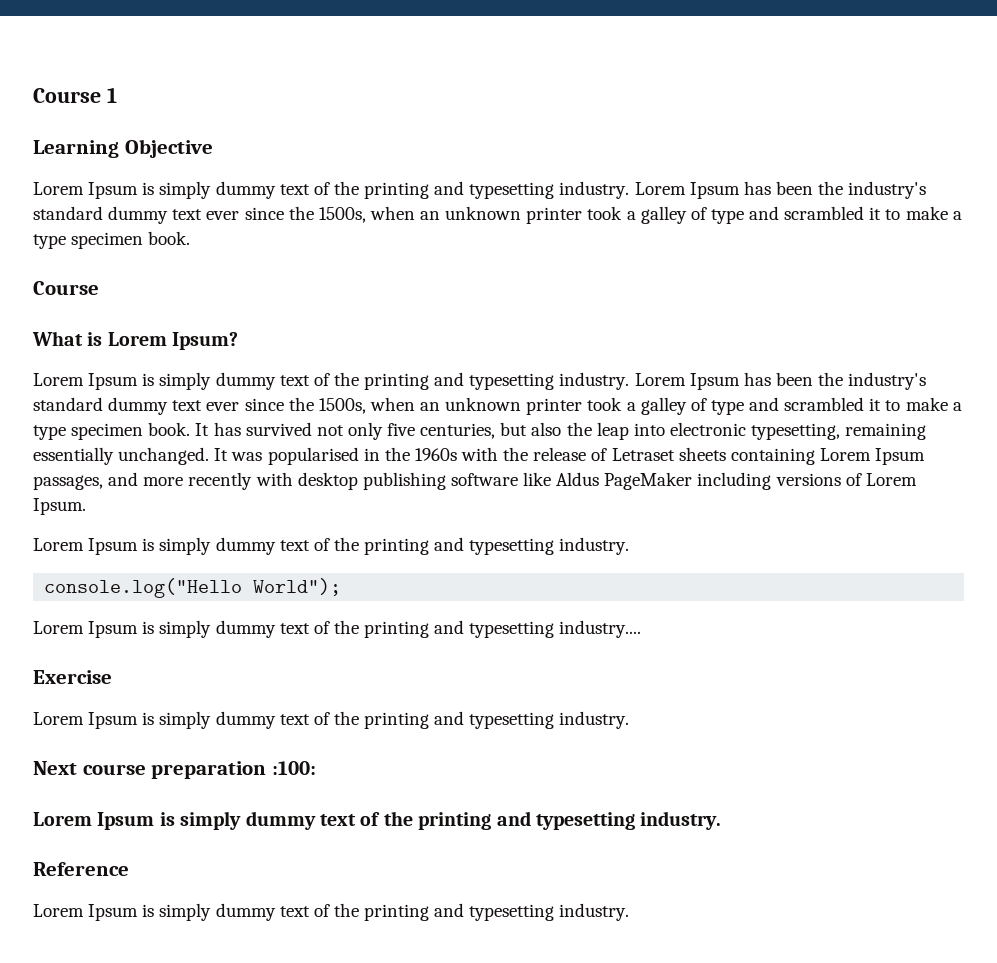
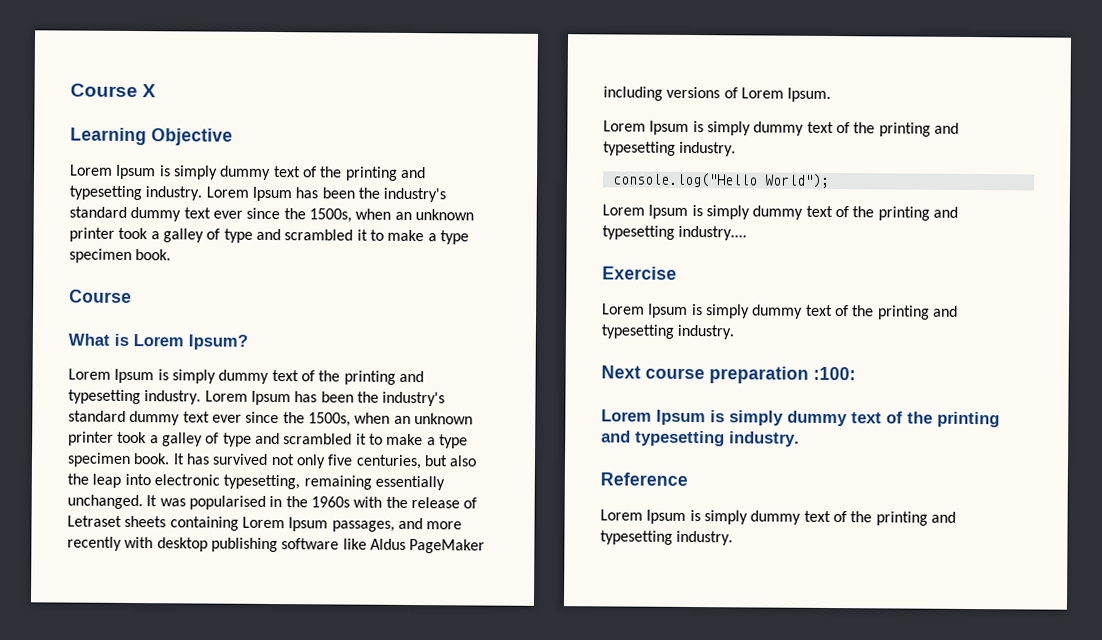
- Course 1
+ Course X

